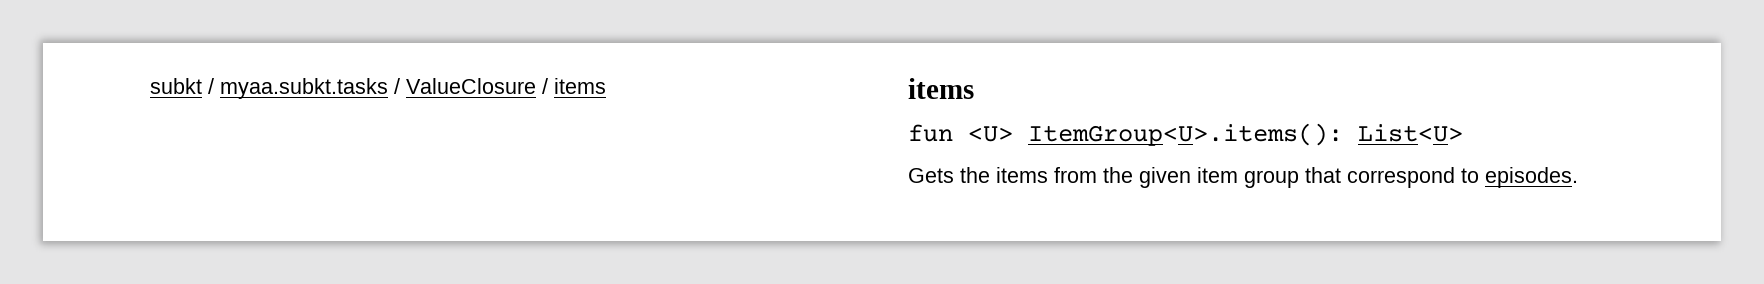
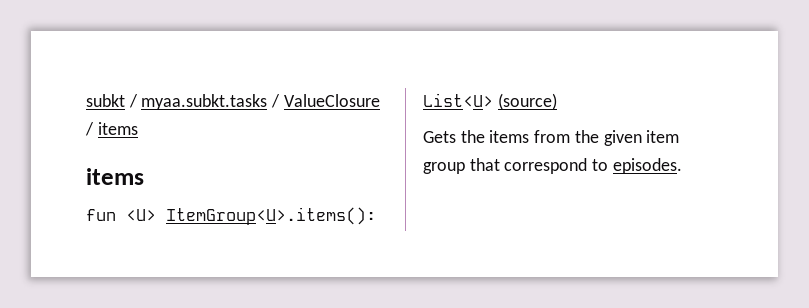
- fun <U> ItemGroup<U>.items(): List<U>
+ fun <U> ItemGroup<U>.items(): List<U> (source)

